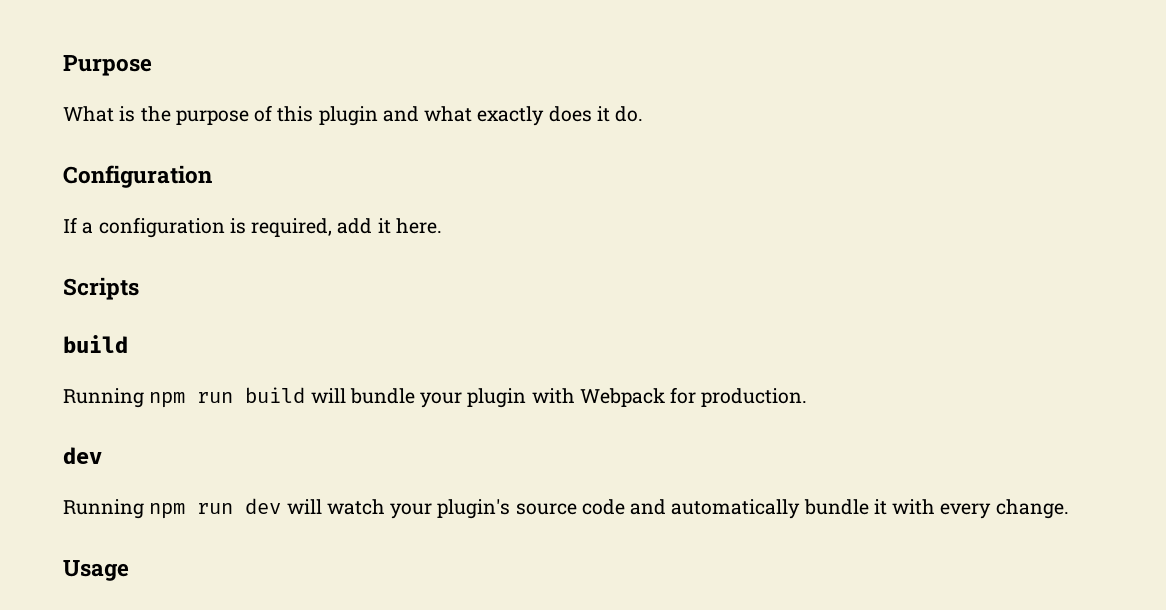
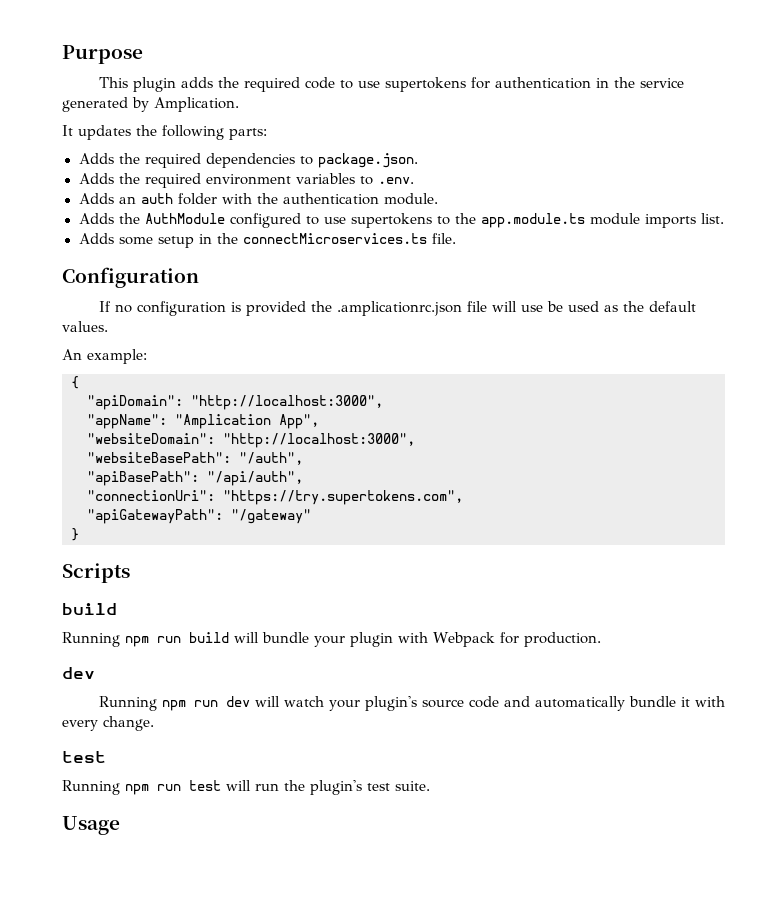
- What is the purpose of this plugin and what exactly does it do.
+ This plugin adds the required code to use supertokens for authentication in the service generated by Amplication.
+ It updates the following parts:
+ Adds the required dependencies to package.json.
+ Adds the required environment variables to .env.
+ Adds an auth folder with the authentication module.
+ Adds the AuthModule configured to use supertokens to the app.module.ts module imports list.
+ Adds some setup in the connectMicroservices.ts file.
- If a configuration is required, add it here.
+ If no configuration is provided the .amplicationrc.json file will use be used as the default values.
+ An example:
+ {
+ "apiDomain": "http://localhost:3000",
+ "appName": "Amplication App",
+ "websiteDomain": "http://localhost:3000",
+ "websiteBasePath": "/auth",
+ "apiBasePath": "/api/auth",
+ "connectionUri": "https://try.supertokens.com",
+ "apiGatewayPath": "/gateway"
+ }
  Running npm run dev will watch your plugin's source code and automatically bundle it with every change.
+ test
+ Running npm run test will run the plugin's test suite.

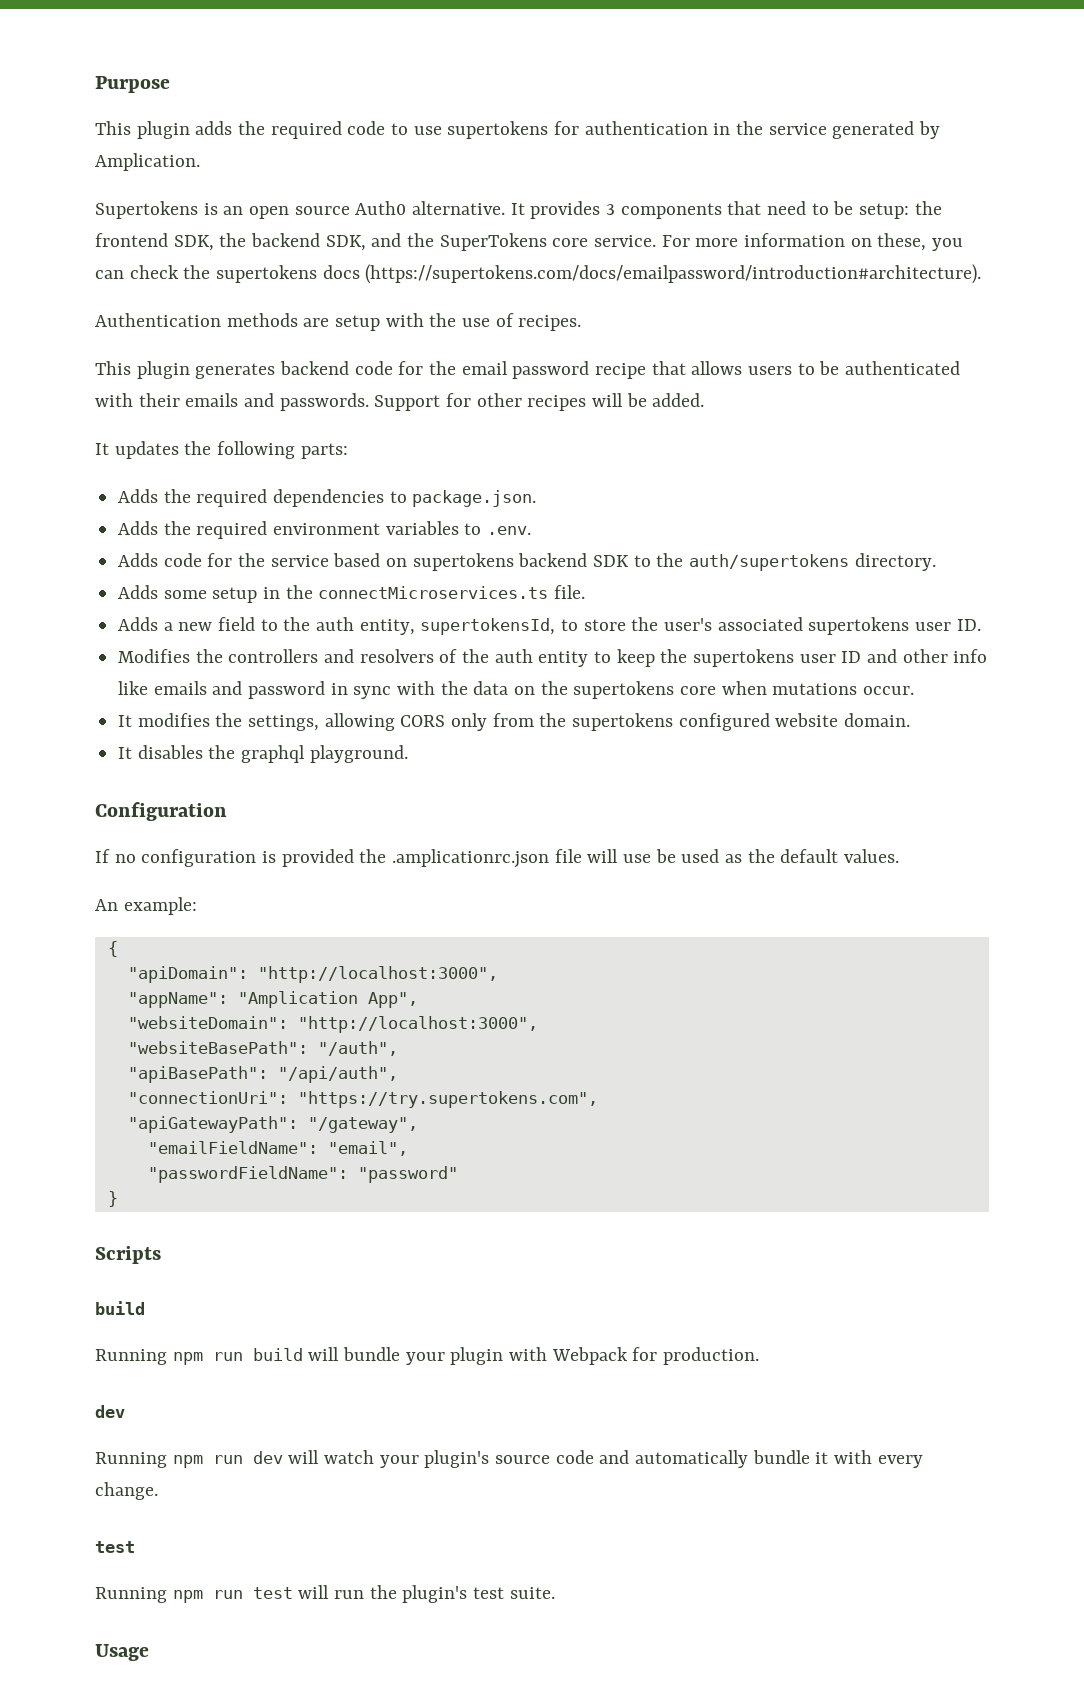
+ Supertokens is an open source Auth0 alternative. It provides 3 components that need to be setup: the frontend SDK, the backend SDK, and the SuperTokens core service. For more information on these, you can check the supertokens docs (https://supertokens.com/docs/emailpassword/introduction#architecture).
+ Authentication methods are setup with the use of recipes.
+ This plugin generates backend code for the email password recipe that allows users to be authenticated with their emails and passwords. Support for other recipes will be added.
- Adds an auth folder with the authentication module.
- Adds the AuthModule configured to use supertokens to the app.module.ts module imports list.
+ Adds code for the service based on supertokens backend SDK to the auth/supertokens directory.
+ Adds a new field to the auth entity, supertokensId, to store the user's associated supertokens user ID.
+ Modifies the controllers and resolvers of the auth entity to keep the supertokens user ID and other info like emails and password in sync with the data on the supertokens core when mutations occur.
+ It modifies the settings, allowing CORS only from the supertokens configured website domain.
+ It disables the graphql playground.
- "apiGatewayPath": "/gateway"
+ "apiGatewayPath": "/gateway",
+ "emailFieldName": "email",
+ "passwordFieldName": "password"

